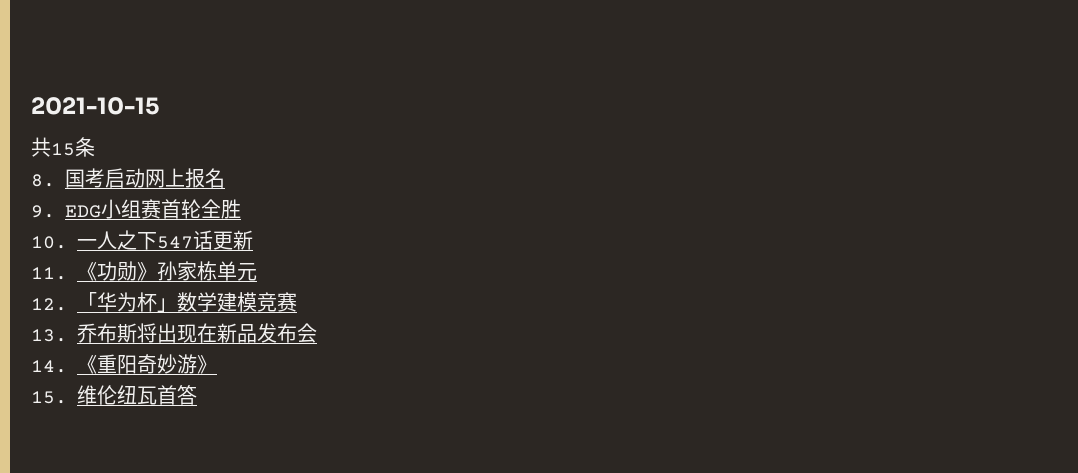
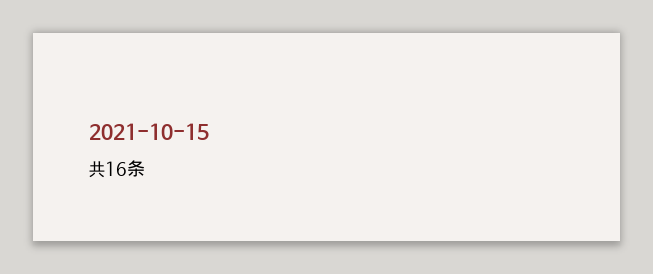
- 共15条
+ 共16条
- 8.国考启动网上报名
- 9. EDG小组赛首轮全胜
- 10.一人之下547话更新
- 11.《功勋》孙家栋单元
- 12.「华为杯」数学建模竞赛
- 13.乔布斯将出现在新品发布会
- 14.《重阳奇妙游》
- 15.维伦纽瓦首答

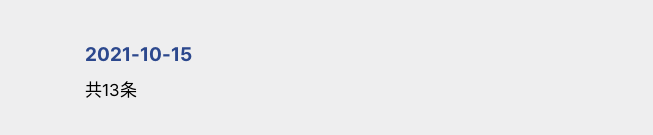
- 共16条
+ 共13条

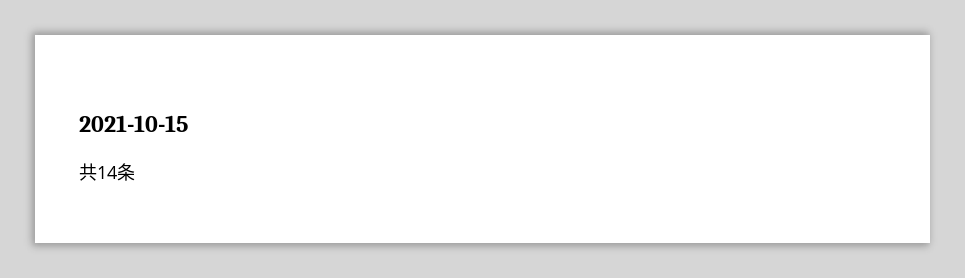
- 共13条
+ 共14条

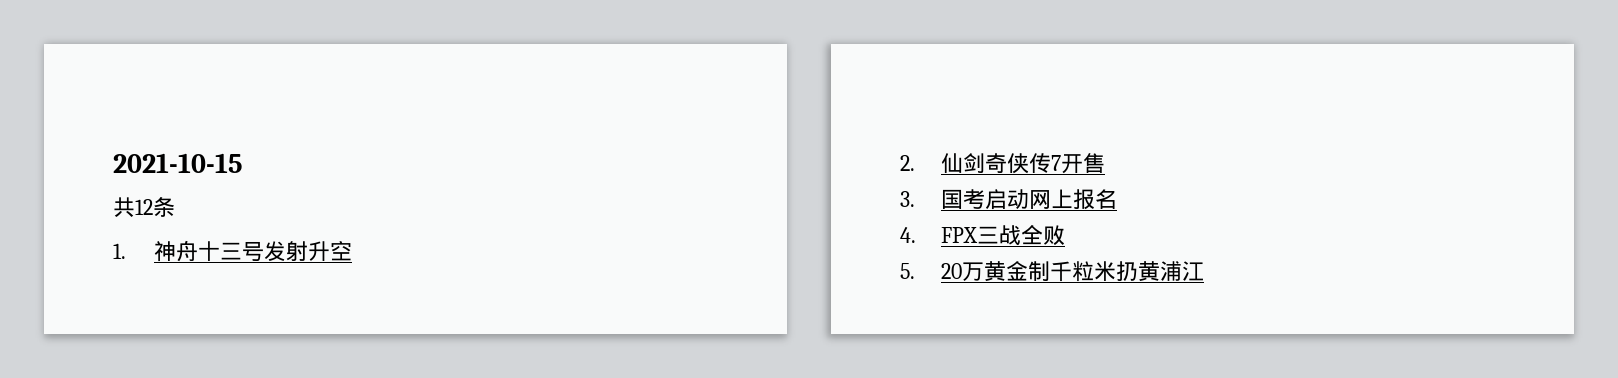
- 共14条
+ 共12条
+ 1.神舟十三号发射升空
+ 2.仙剑奇侠传7开售
+ 3.国考启动网上报名
+ 4. FPX三战全败
+ 5. 20万黄金制千粒米扔黄浦江

